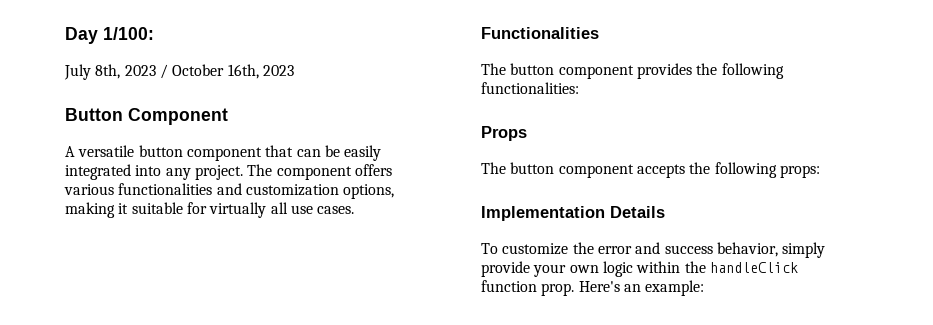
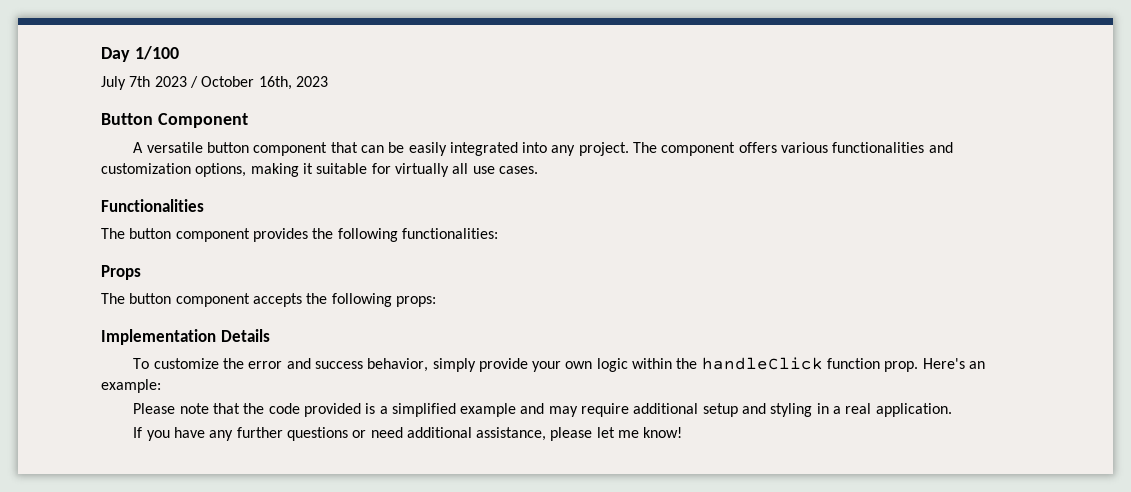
- Day 1/100:
+ Day 1/100
- July 8th, 2023 / October 16th, 2023
+ July 7th 2023 / October 16th, 2023
+ Please note that the code provided is a simplified example and may require additional setup and styling in a real application.
+ If you have any further questions or need additional assistance, please let me know!

